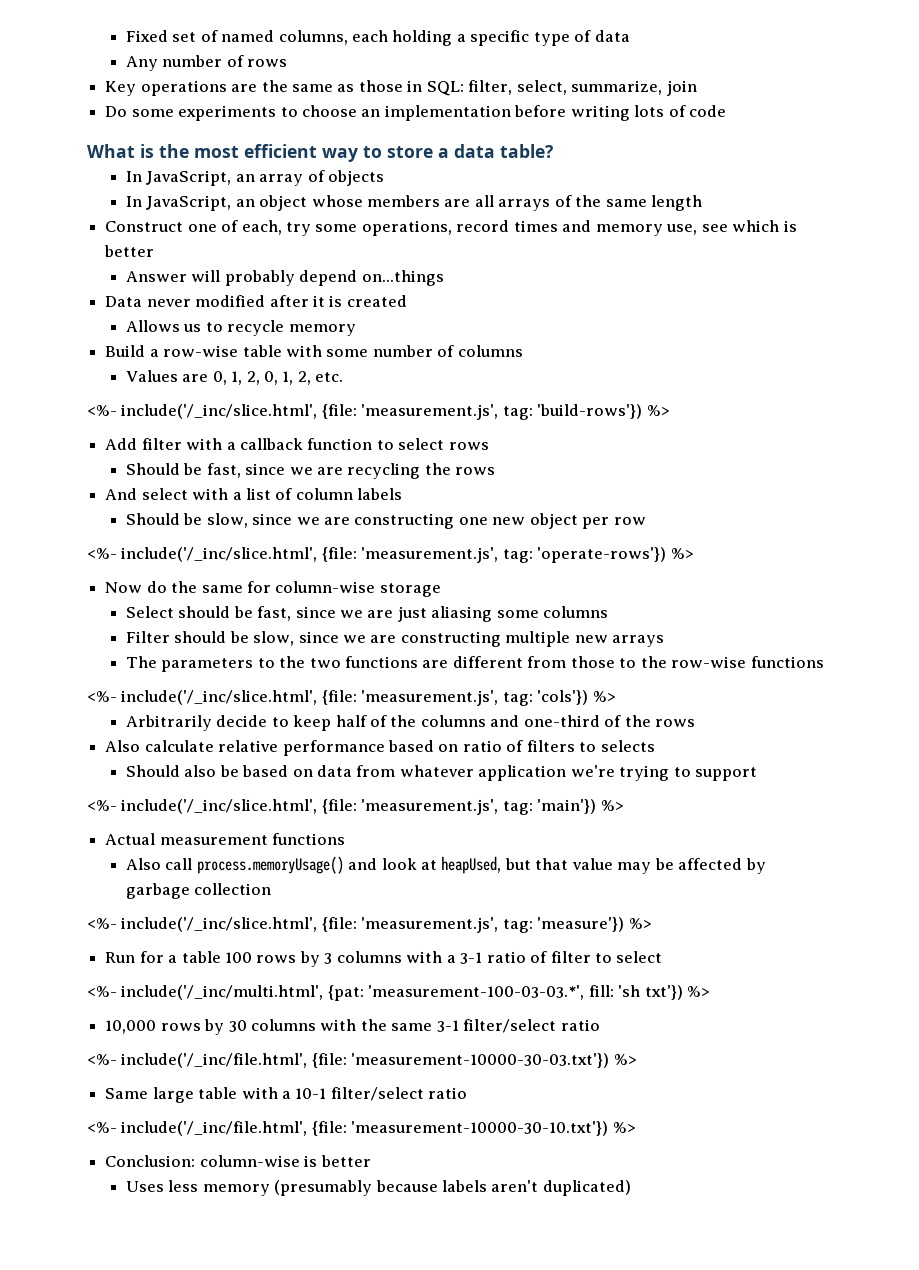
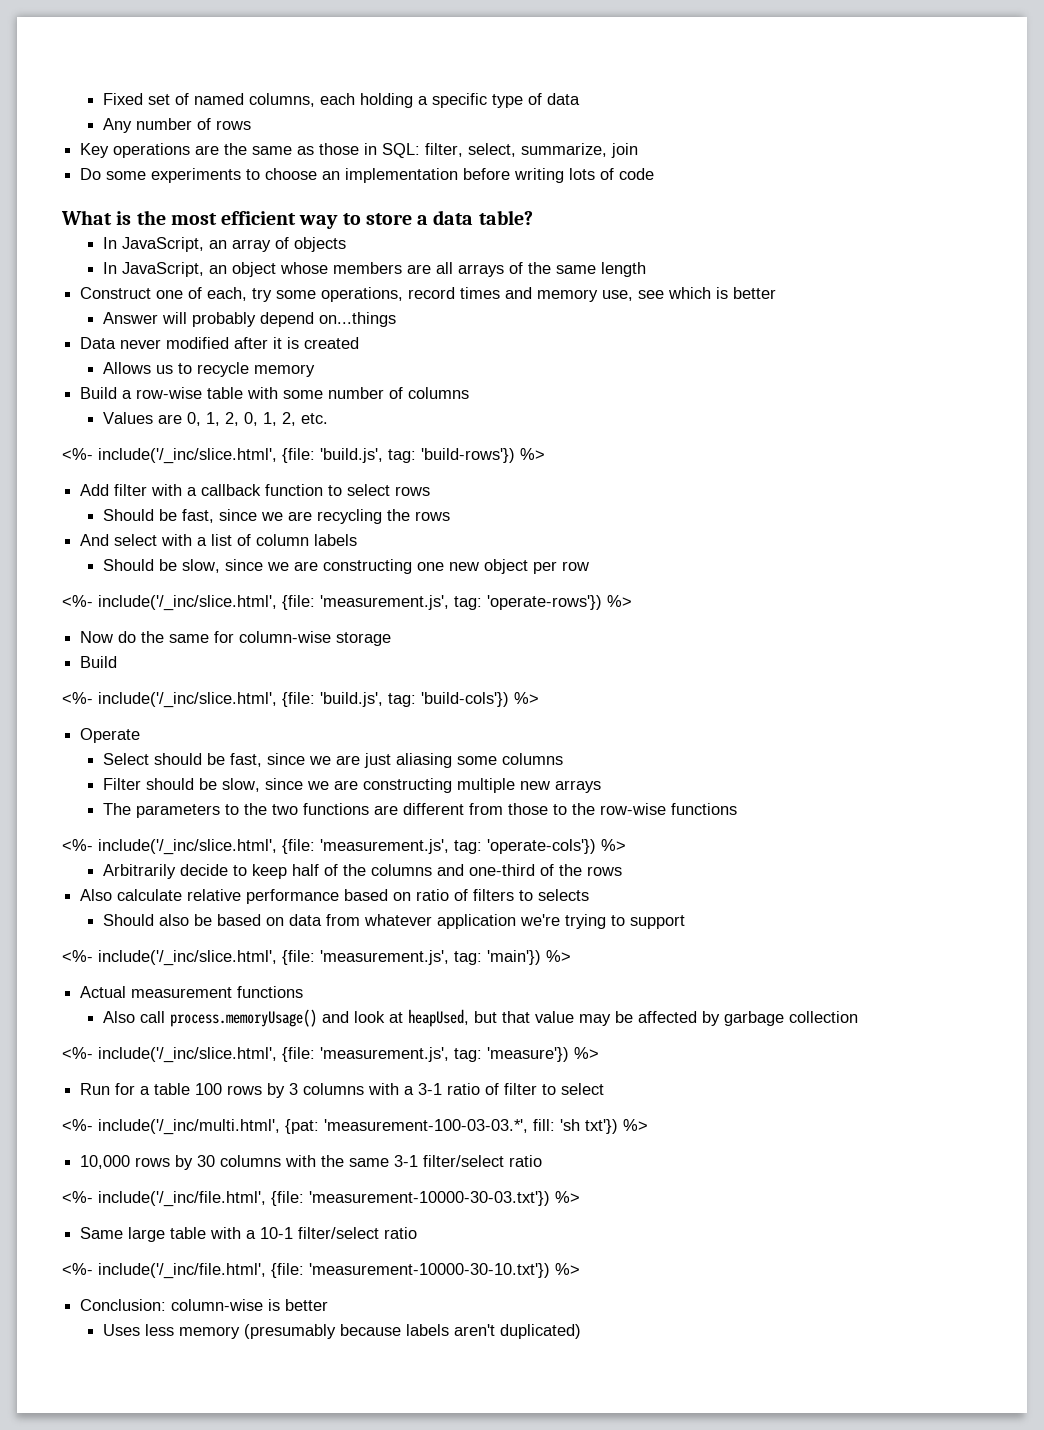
- <%- include('/_inc/slice.html', {file: 'measurement.js', tag: 'build-rows'}) %>
+ <%- include('/_inc/slice.html', {file: 'build.js', tag: 'build-rows'}) %>
  Now do the same for column-wise storage
+ Build
+ <%- include('/_inc/slice.html', {file: 'build.js', tag: 'build-cols'}) %>
+ Operate
- <%- include('/_inc/slice.html', {file: 'measurement.js', tag: 'cols'}) %>
+ <%- include('/_inc/slice.html', {file: 'measurement.js', tag: 'operate-cols'}) %>

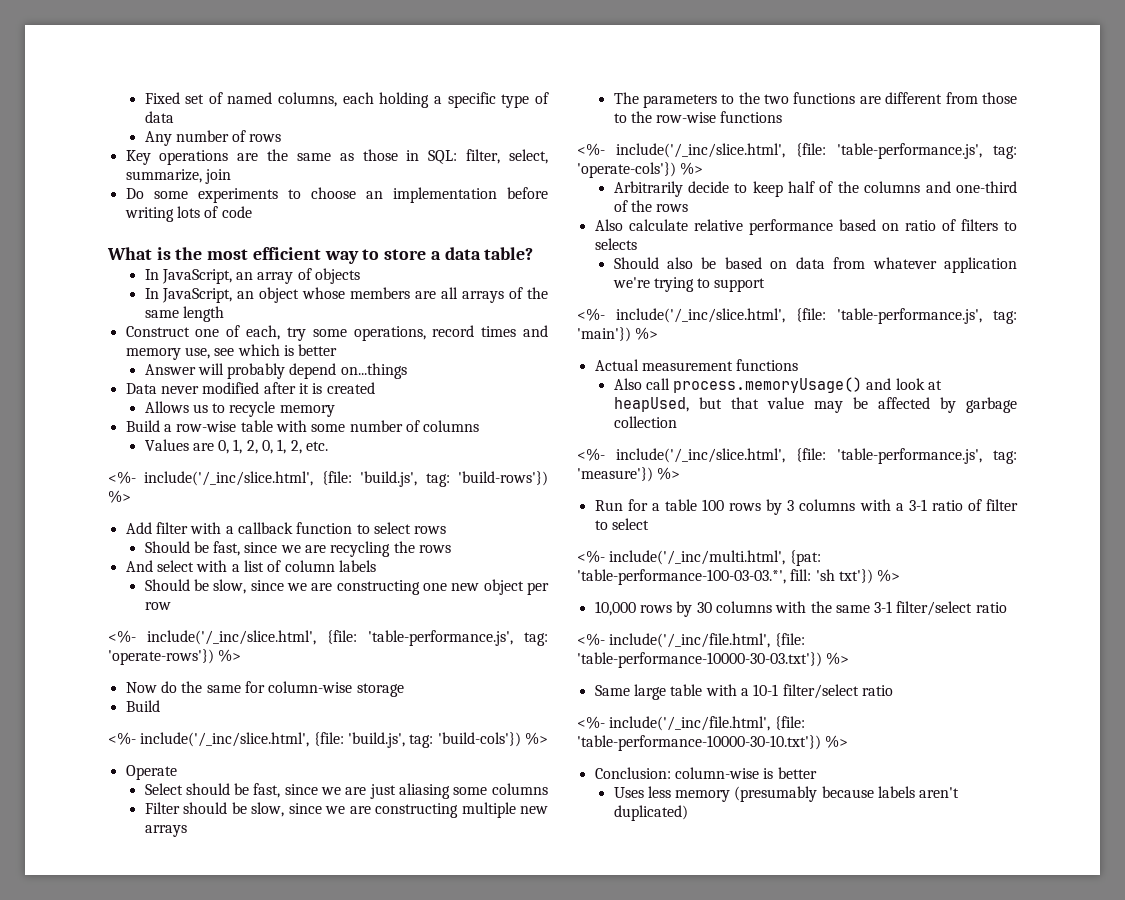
- <%- include('/_inc/slice.html', {file: 'measurement.js', tag: 'operate-rows'}) %>
+ <%- include('/_inc/slice.html', {file: 'table-performance.js', tag: 'operate-rows'}) %>
- <%- include('/_inc/slice.html', {file: 'measurement.js', tag: 'operate-cols'}) %>
+ <%- include('/_inc/slice.html', {file: 'table-performance.js', tag: 'operate-cols'}) %>
- <%- include('/_inc/slice.html', {file: 'measurement.js', tag: 'main'}) %>
+ <%- include('/_inc/slice.html', {file: 'table-performance.js', tag: 'main'}) %>
- <%- include('/_inc/slice.html', {file: 'measurement.js', tag: 'measure'}) %>
+ <%- include('/_inc/slice.html', {file: 'table-performance.js', tag: 'measure'}) %>
- <%- include('/_inc/multi.html', {pat: 'measurement-100-03-03.*', fill: 'sh txt'}) %>
+ <%- include('/_inc/multi.html', {pat: 'table-performance-100-03-03.*', fill: 'sh txt'}) %>
- <%- include('/_inc/file.html', {file: 'measurement-10000-30-03.txt'}) %>
+ <%- include('/_inc/file.html', {file: 'table-performance-10000-30-03.txt'}) %>
- <%- include('/_inc/file.html', {file: 'measurement-10000-30-10.txt'}) %>
+ <%- include('/_inc/file.html', {file: 'table-performance-10000-30-10.txt'}) %>

